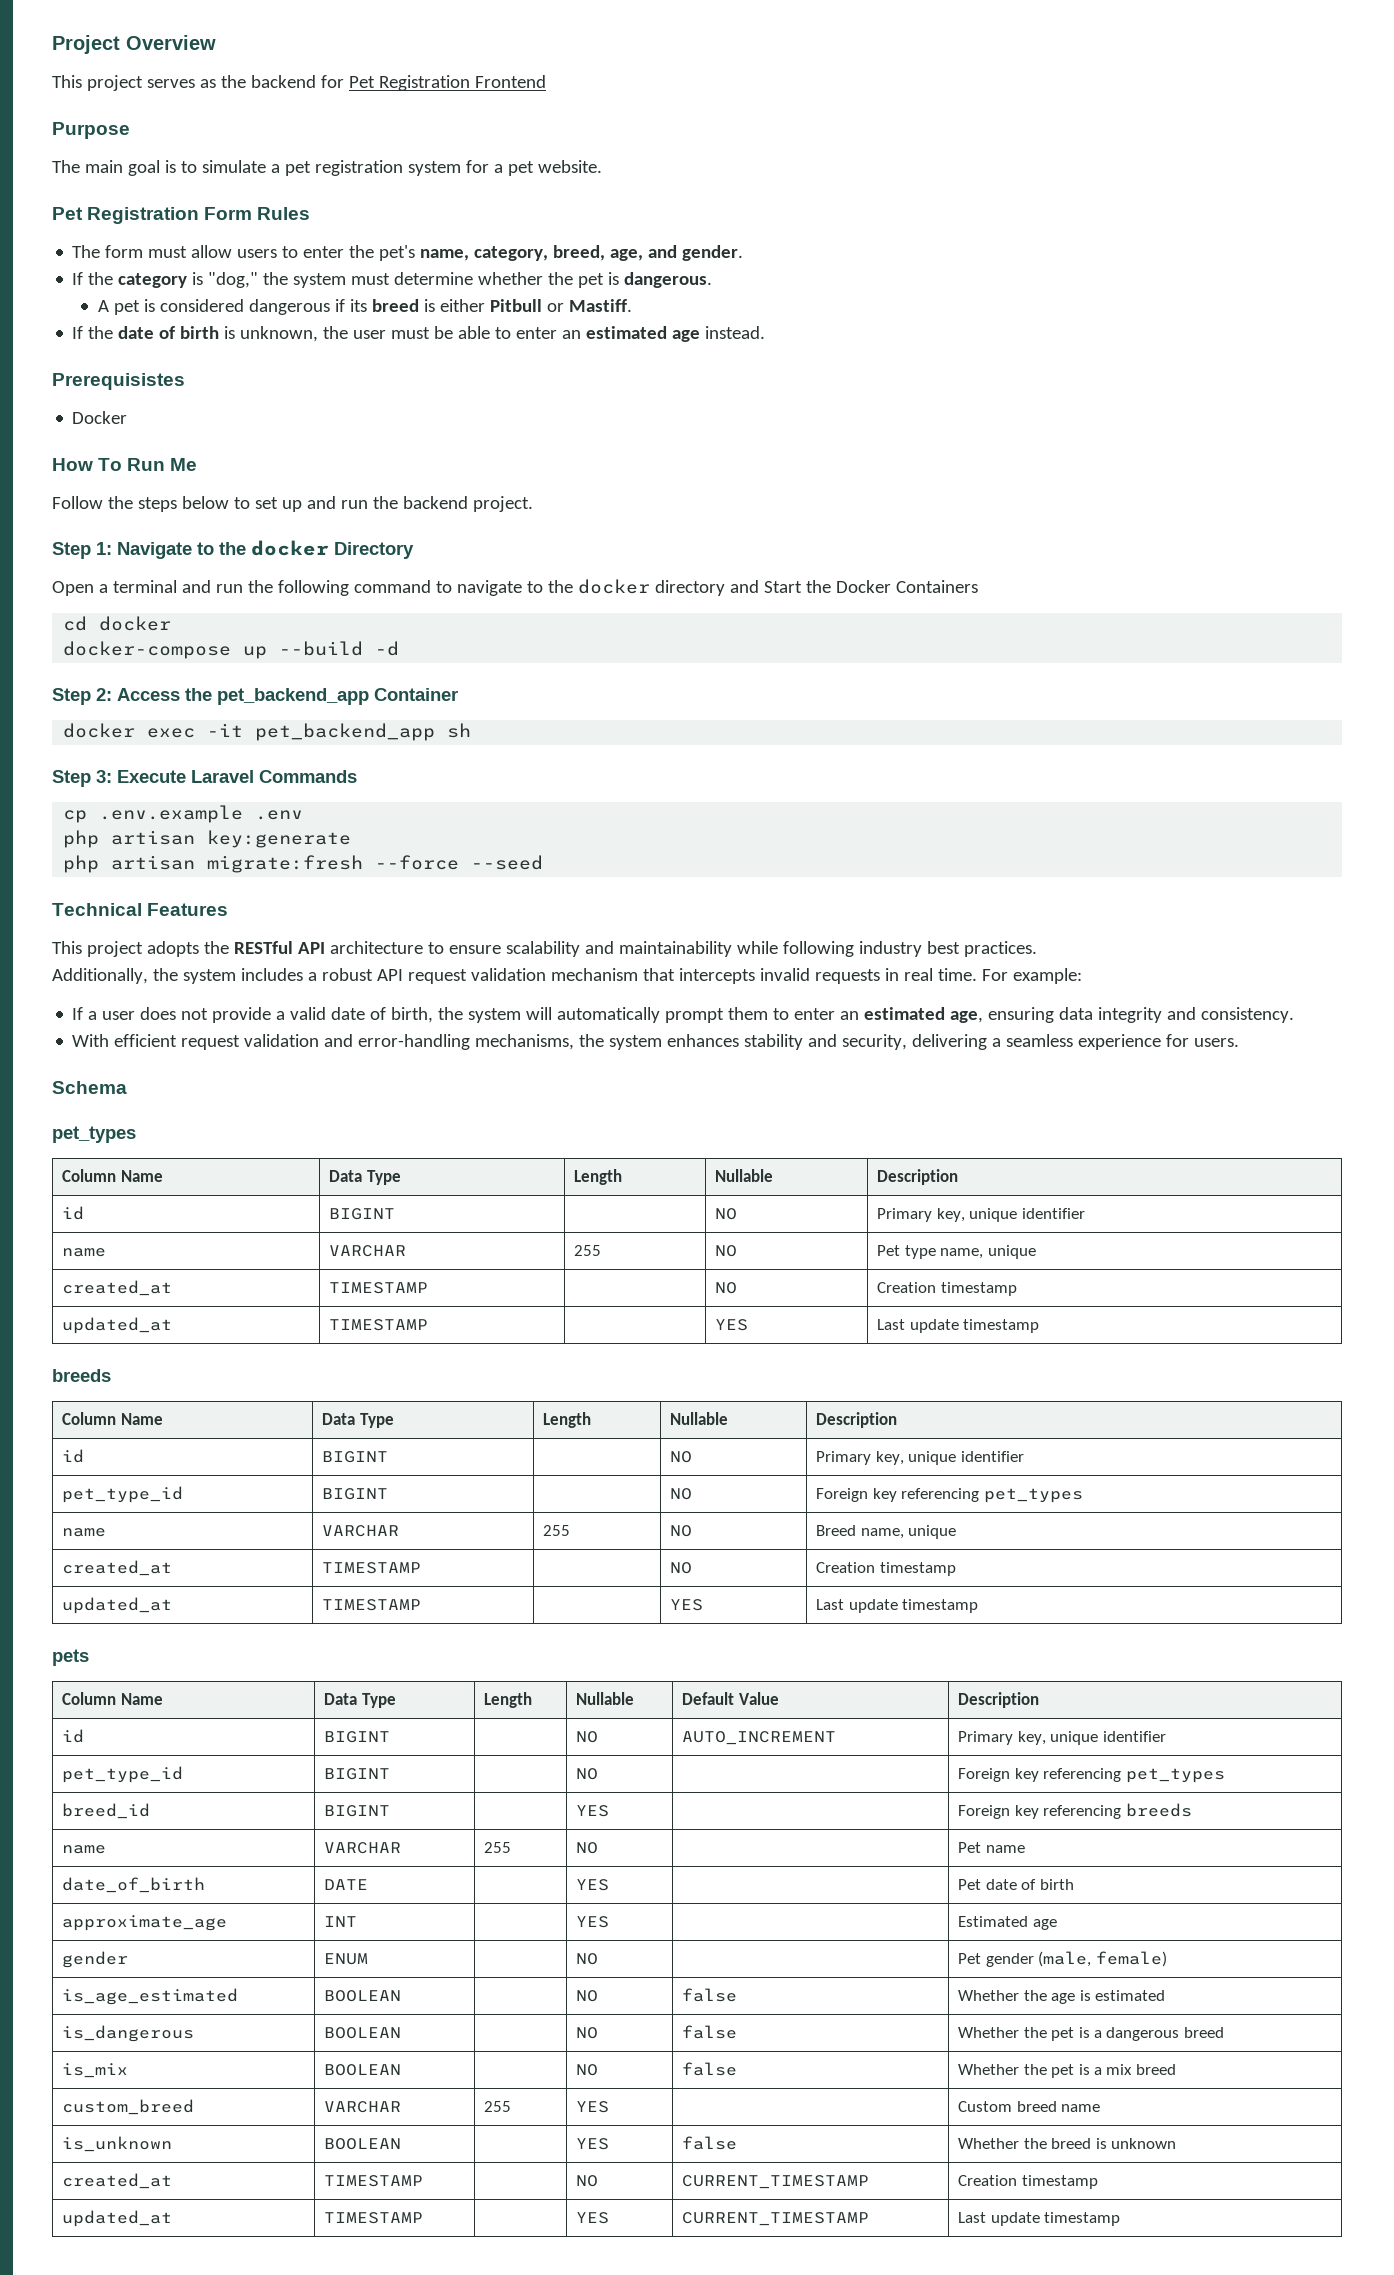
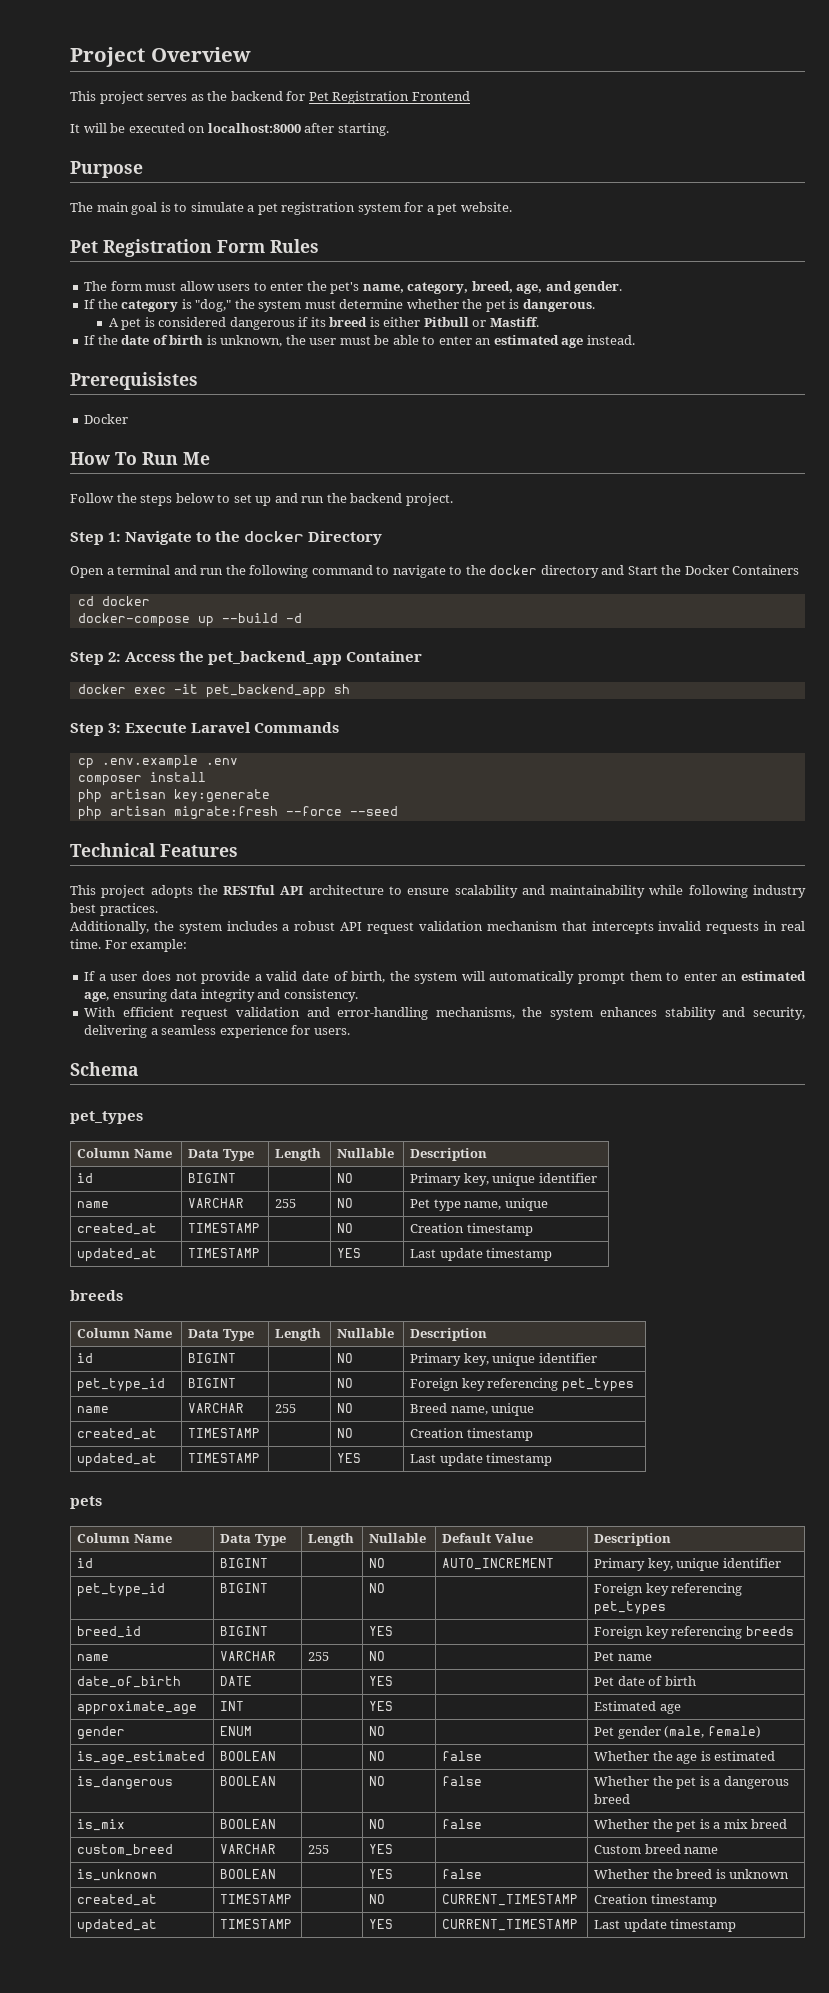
+ It will be executed on localhost:8000 after starting.
+ composer install

